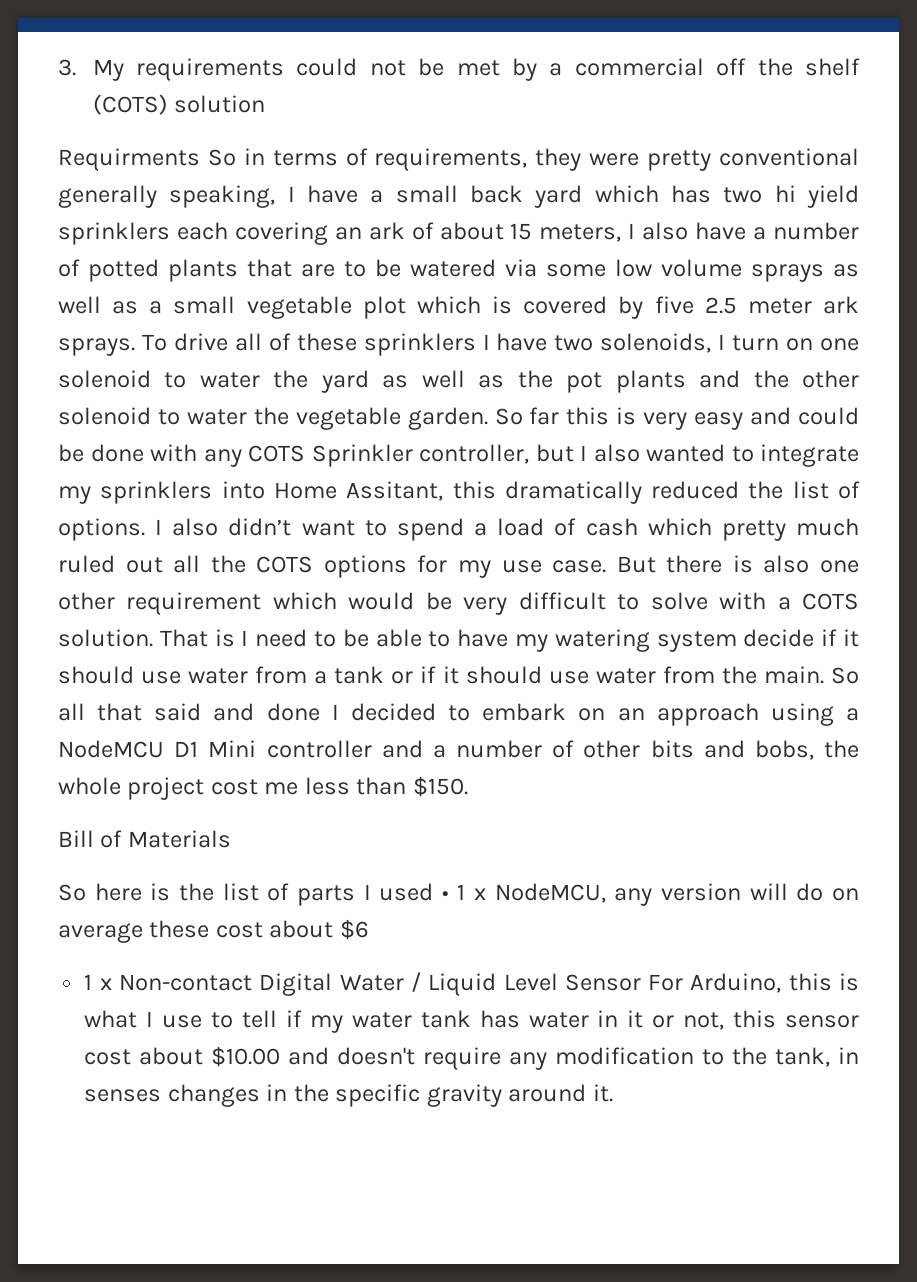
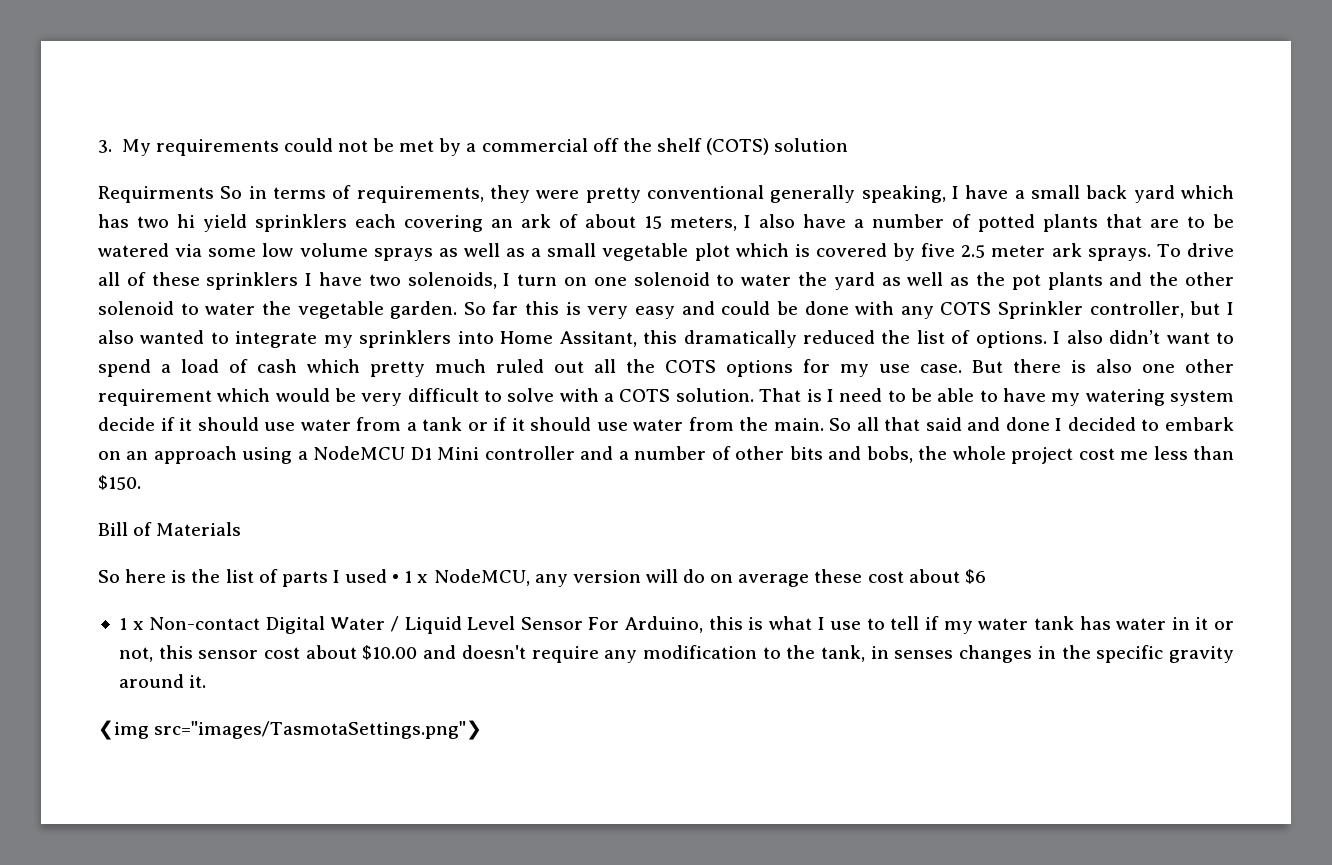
+ ❮img src="images/TasmotaSettings.png"❯

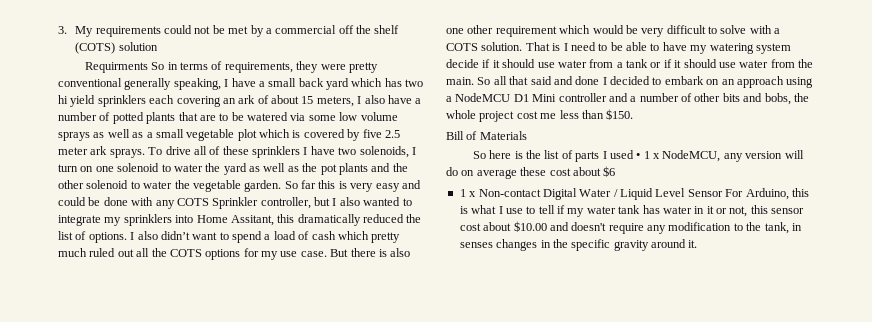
- ❮img src="images/TasmotaSettings.png"❯

